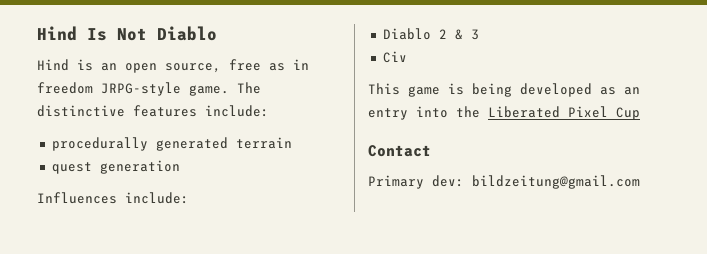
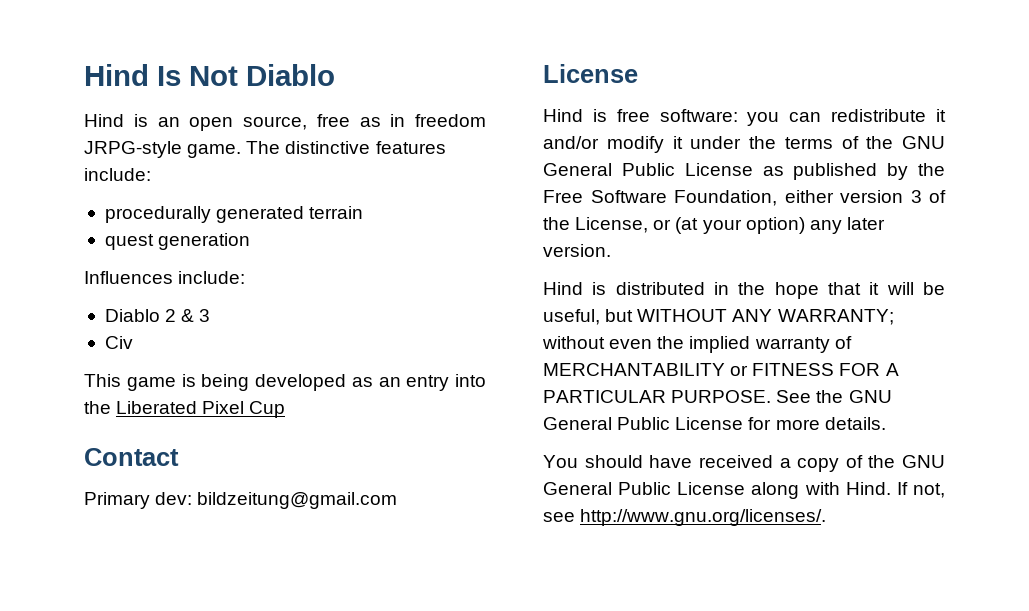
  Primary dev: bildzeitung@gmail.com
+ License
+ Hind is free software: you can redistribute it and/or modify it under the terms of the GNU General Public License as published by the Free Software Foundation, either version 3 of the License, or (at your option) any later version.
+ Hind is distributed in the hope that it will be useful, but WITHOUT ANY WARRANTY; without even the implied warranty of MERCHANTABILITY or FITNESS FOR A PARTICULAR PURPOSE. See the GNU General Public License for more details.
+ You should have received a copy of the GNU General Public License along with Hind. If not, see http://www.gnu.org/licenses/.

